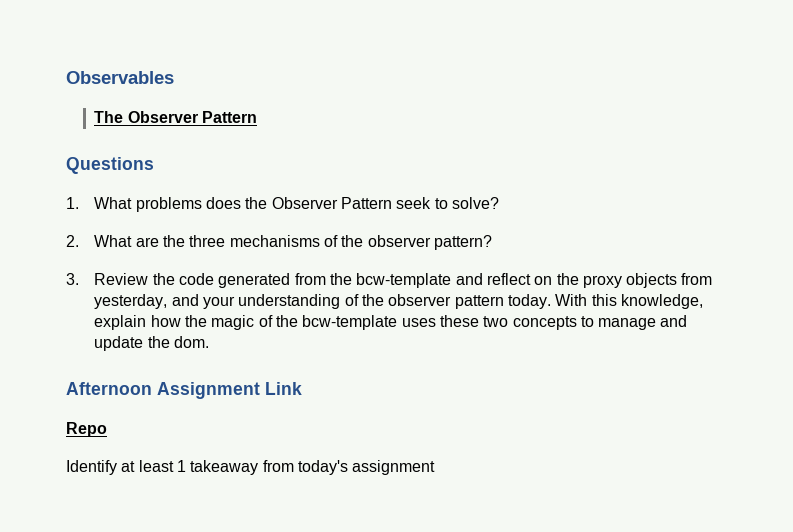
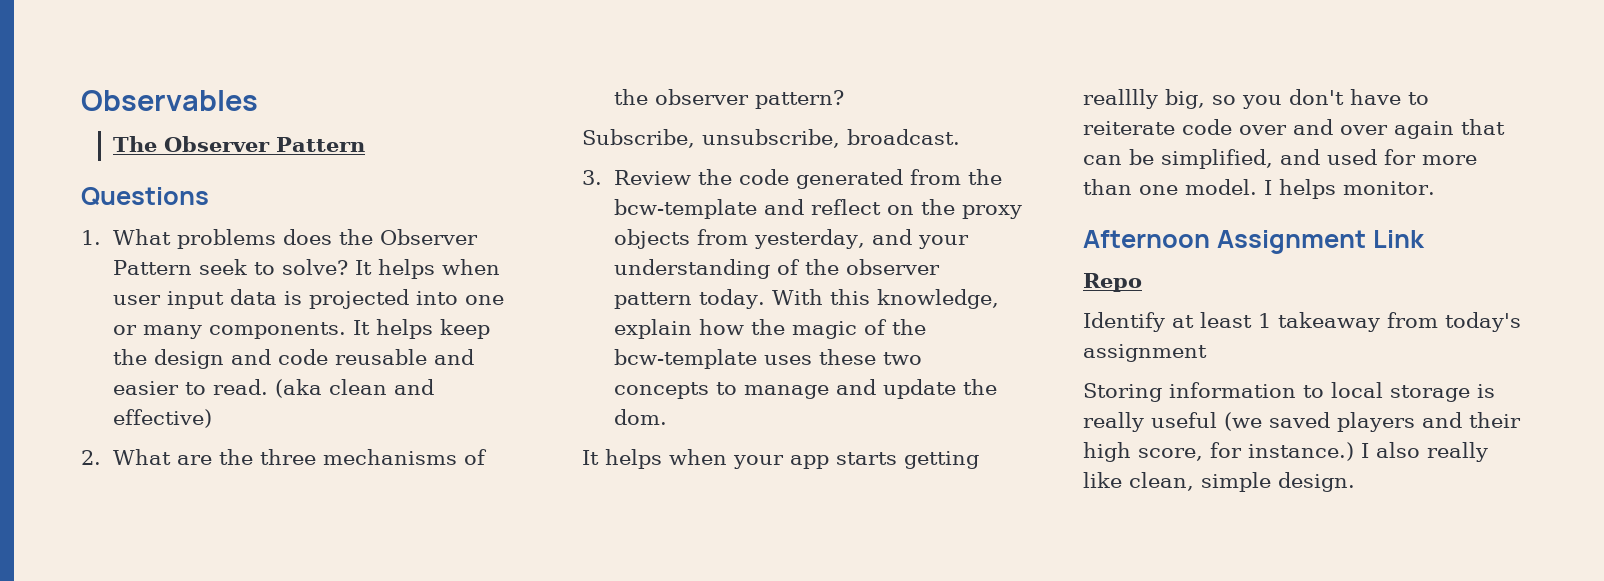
+ It helps when user input data is projected into one or many components. It helps keep the design and code reusable and easier to read. (aka clean and effective)
+ Subscribe, unsubscribe, broadcast.
+ It helps when your app starts getting realllly big, so you don't have to reiterate code over and over again that can be simplified, and used for more than one model. I helps monitor.
+ Storing information to local storage is really useful (we saved players and their high score, for instance.) I also really like clean, simple design.

